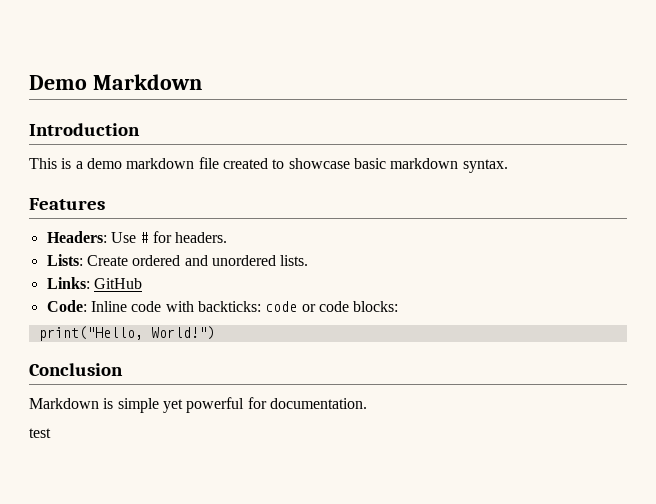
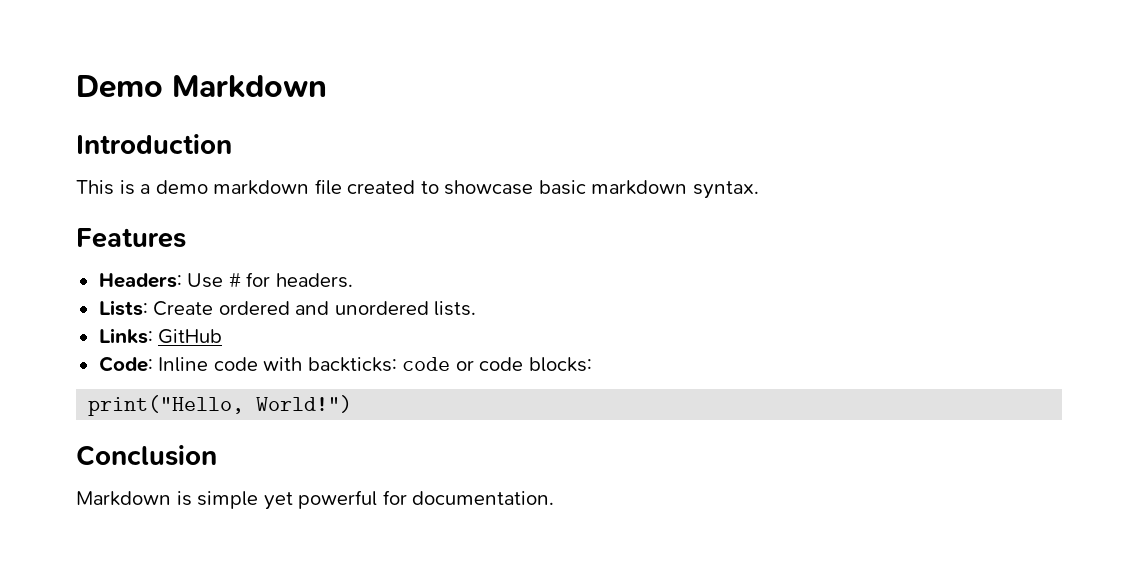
- test

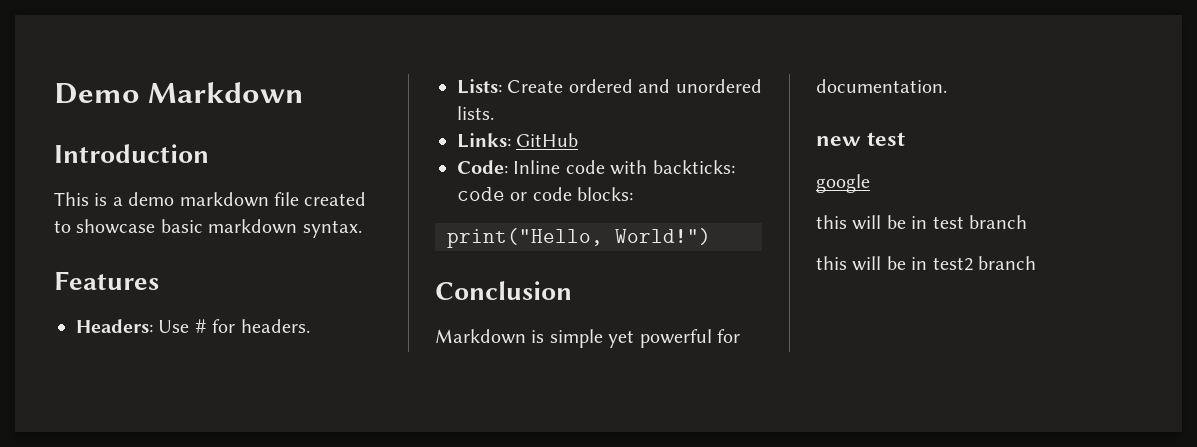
+ new test
+ google
+ this will be in test branch
+ this will be in test2 branch

